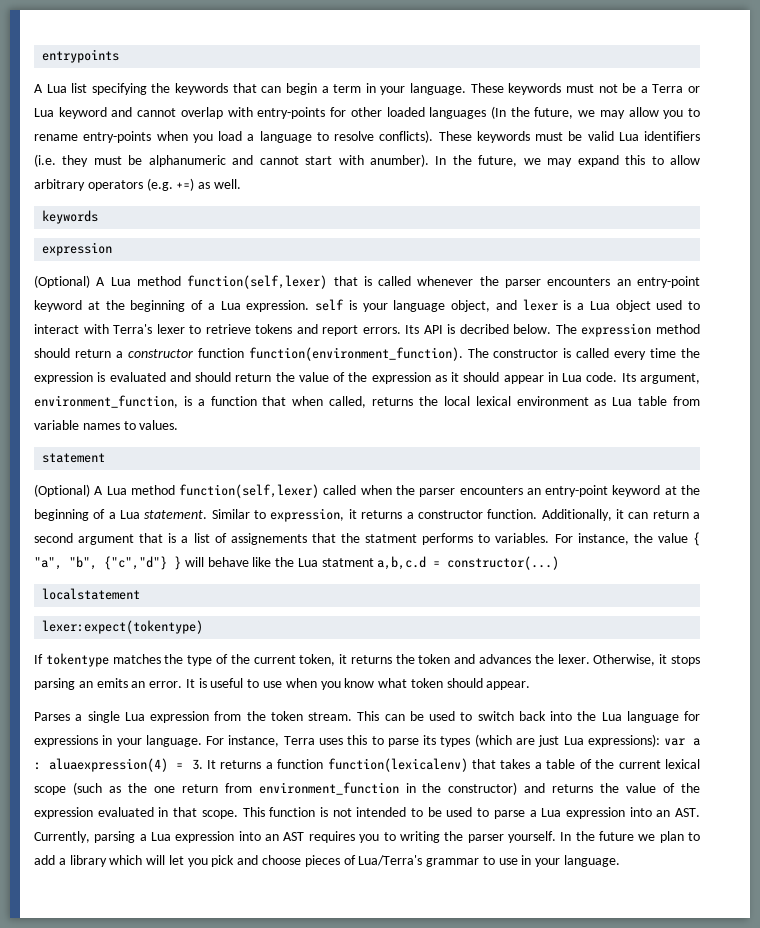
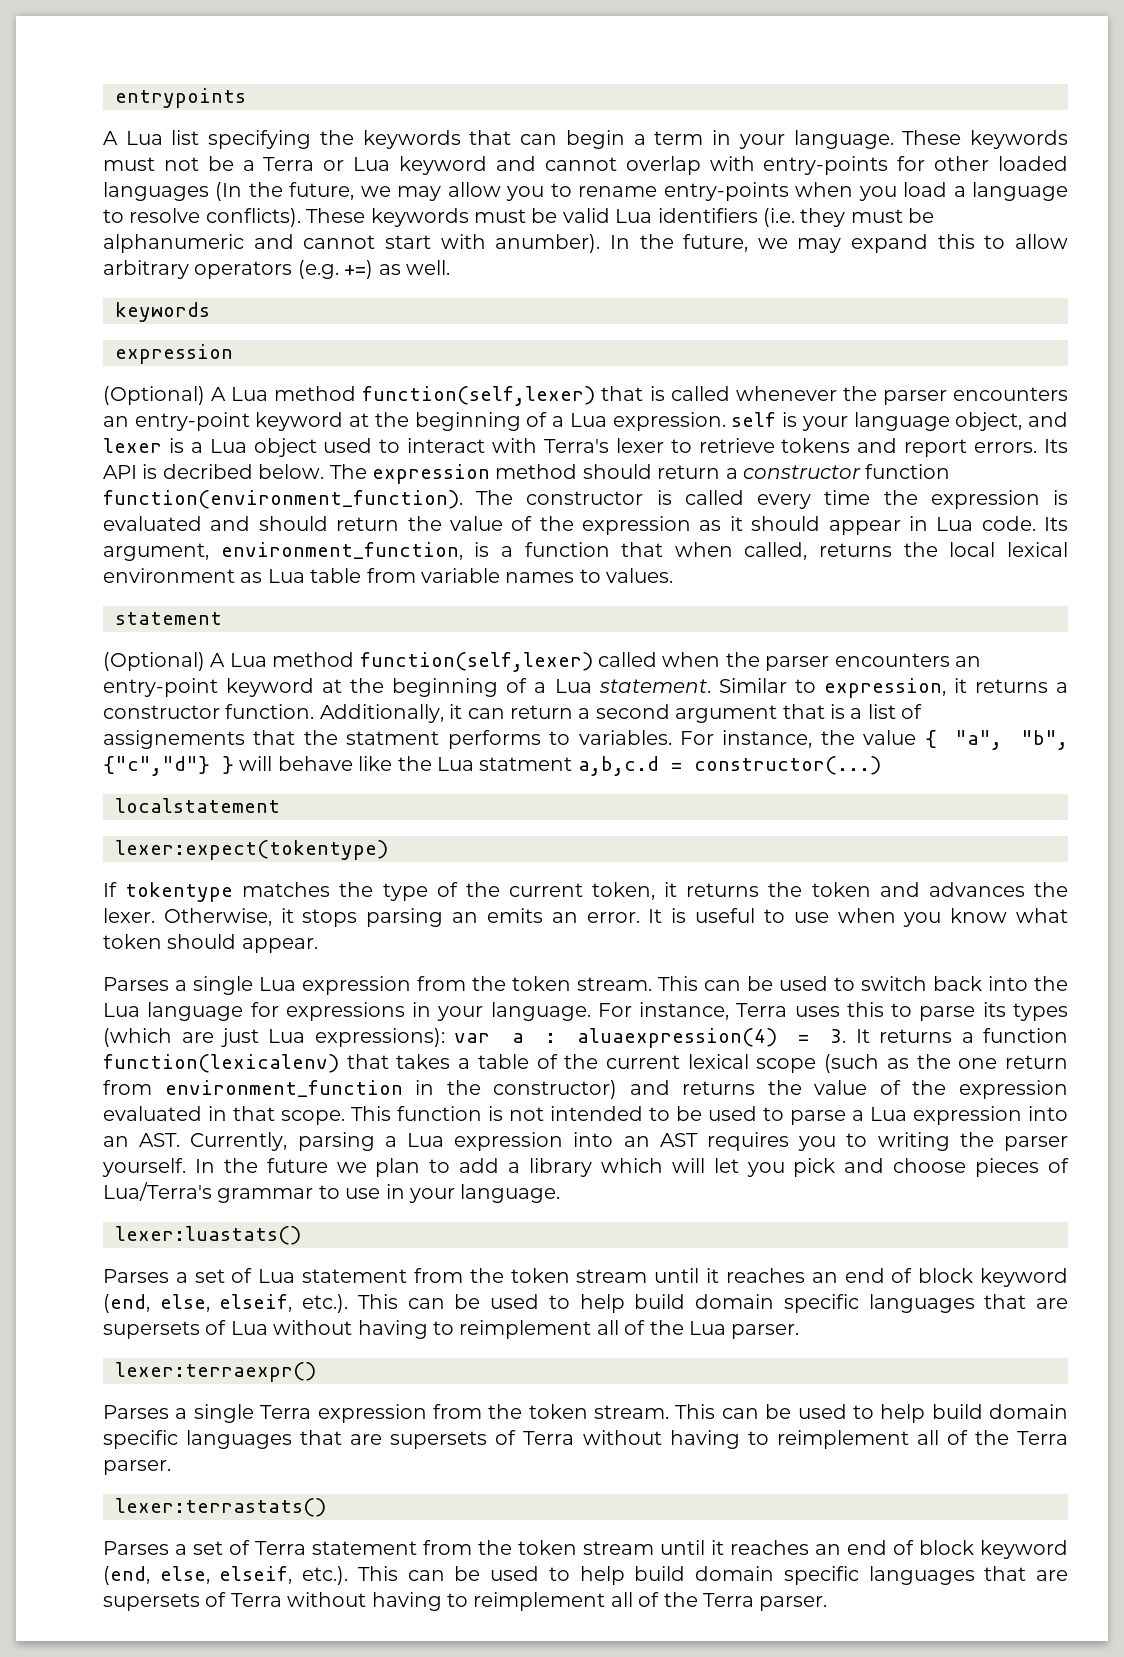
+ lexer:luastats()
+ Parses a set of Lua statement from the token stream until it reaches an end of block keyword (end, else, elseif, etc.). This can be used to help build domain specific languages that are supersets of Lua without having to reimplement all of the Lua parser.
+ lexer:terraexpr()
+ Parses a single Terra expression from the token stream. This can be used to help build domain specific languages that are supersets of Terra without having to reimplement all of the Terra parser.
+ lexer:terrastats()
+ Parses a set of Terra statement from the token stream until it reaches an end of block keyword (end, else, elseif, etc.). This can be used to help build domain specific languages that are supersets of Terra without having to reimplement all of the Terra parser.

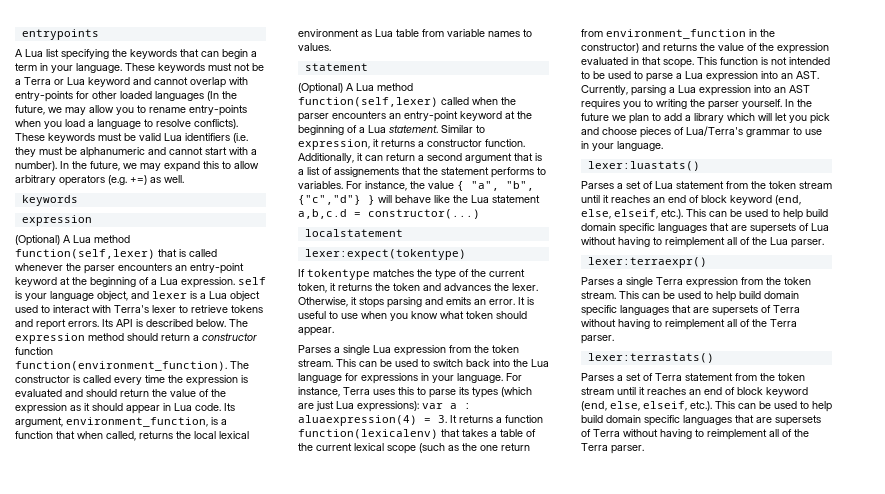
- These keywords must be valid Lua identifiers (i.e. they must be alphanumeric and cannot start with anumber).
+ These keywords must be valid Lua identifiers (i.e. they must be alphanumeric and cannot start with a number).
- Its API is decribed below.
+ Its API is described below.
- Additionally, it can return a second argument that is a list of assignements that the statment performs to variables.
+ Additionally, it can return a second argument that is a list of assignements that the statement performs to variables.
- For instance, the value { "a", "b", {"c","d"} } will behave like the Lua statment a,b,c.d = constructor(...)
+ For instance, the value { "a", "b", {"c","d"} } will behave like the Lua statement a,b,c.d = constructor(...)
- Otherwise, it stops parsing an emits an error.
+ Otherwise, it stops parsing and emits an error.

